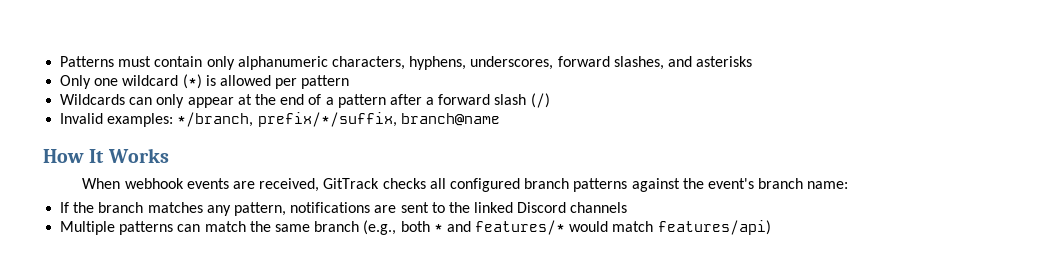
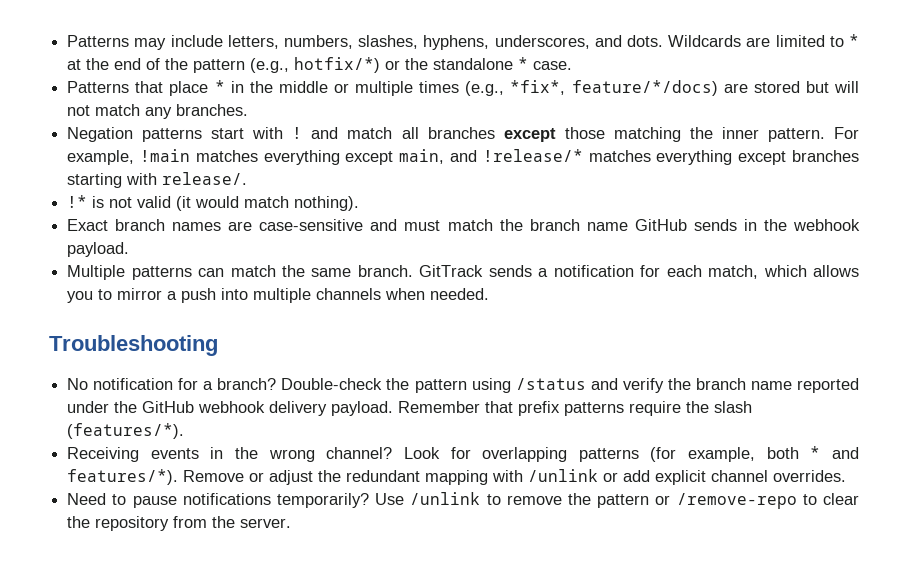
- Patterns must contain only alphanumeric characters, hyphens, underscores, forward slashes, and asterisks
- Only one wildcard (*) is allowed per pattern
- Wildcards can only appear at the end of a pattern after a forward slash (/)
- Invalid examples: */branch, prefix/*/suffix, branch@name
- How It Works
- When webhook events are received, GitTrack checks all configured branch patterns against the event's branch name:
- If the branch matches any pattern, notifications are sent to the linked Discord channels
+ Patterns may include letters, numbers, slashes, hyphens, underscores, and dots. Wildcards are limited to * at the end of the pattern (e.g., hotfix/*) or the standalone * case.
+ Patterns that place * in the middle or multiple times (e.g., *fix*, feature/*/docs) are stored but will not match any branches.
+ Negation patterns start with ! and match all branches except those matching the inner pattern. For example, !main matches everything except main, and !release/* matches everything except branches starting with release/.
+ !* is not valid (it would match nothing).
+ Exact branch names are case-sensitive and must match the branch name GitHub sends in the webhook payload.
- Multiple patterns can match the same branch (e.g., both * and features/* would match features/api)
+ Multiple patterns can match the same branch. GitTrack sends a notification for each match, which allows you to mirror a push into multiple channels when needed.
+ Troubleshooting
+ No notification for a branch? Double-check the pattern using /status and verify the branch name reported under the GitHub webhook delivery payload. Remember that prefix patterns require the slash (features/*).
+ Receiving events in the wrong channel? Look for overlapping patterns (for example, both * and features/*). Remove or adjust the redundant mapping with /unlink or add explicit channel overrides.
+ Need to pause notifications temporarily? Use /unlink to remove the pattern or /remove-repo to clear the repository from the server.

